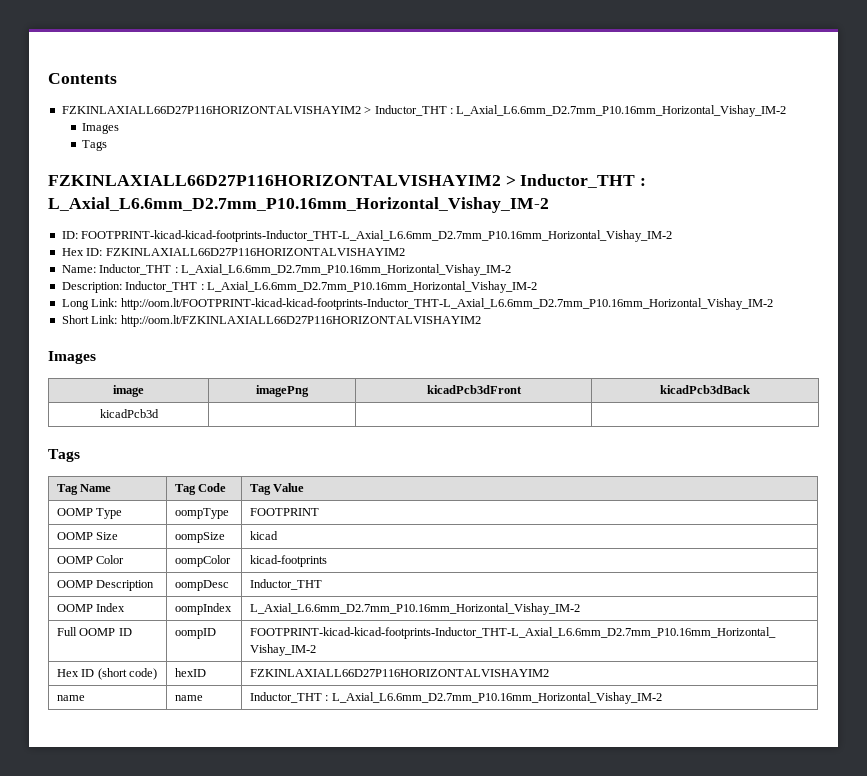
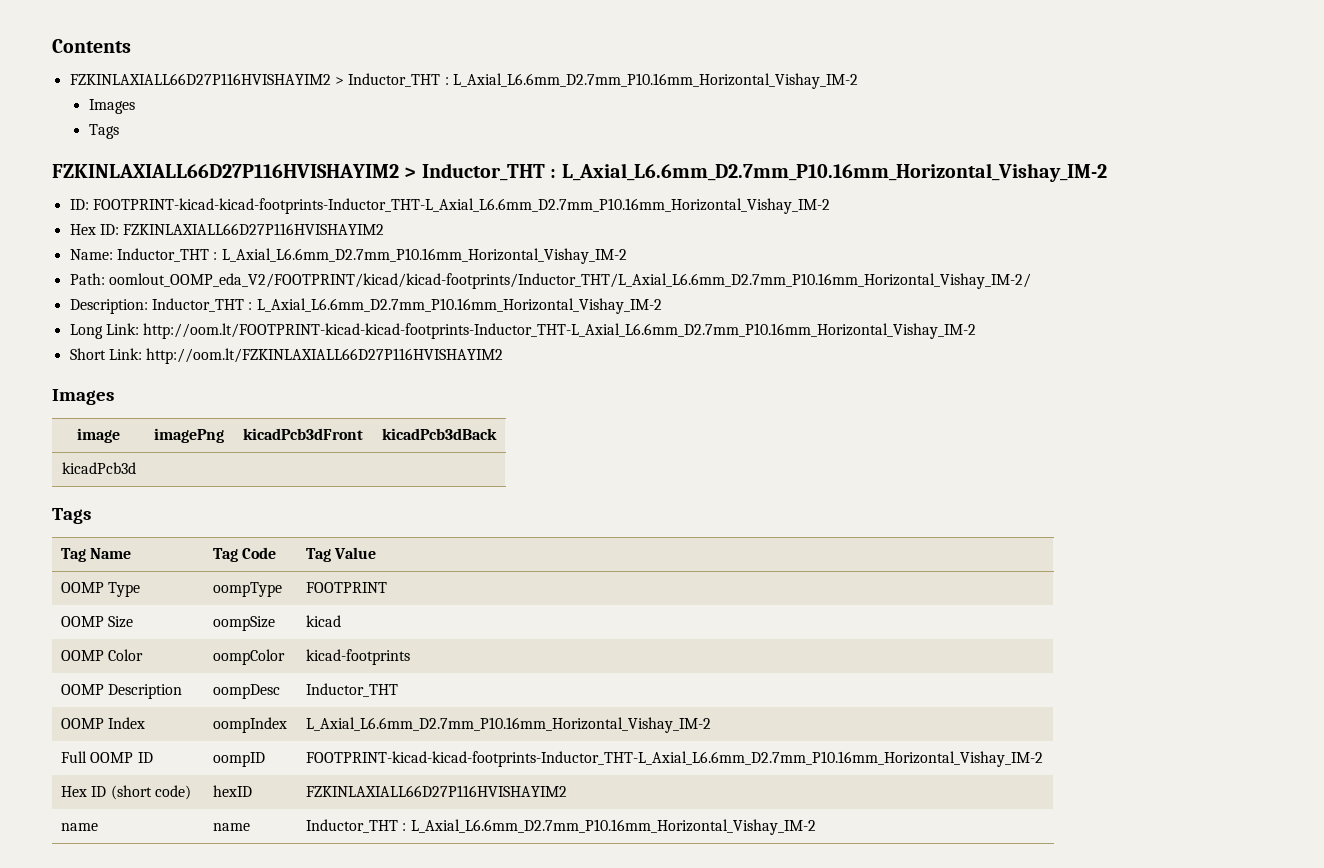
  Contents
- FZKINLAXIALL66D27P116HORIZONTALVISHAYIM2 > Inductor_THT : L_Axial_L6.6mm_D2.7mm_P10.16mm_Horizontal_Vishay_IM-2
+ FZKINLAXIALL66D27P116HVISHAYIM2 > Inductor_THT : L_Axial_L6.6mm_D2.7mm_P10.16mm_Horizontal_Vishay_IM-2
  Images
  Tags
- FZKINLAXIALL66D27P116HORIZONTALVISHAYIM2 > Inductor_THT : L_Axial_L6.6mm_D2.7mm_P10.16mm_Horizontal_Vishay_IM-2
+ FZKINLAXIALL66D27P116HVISHAYIM2 > Inductor_THT : L_Axial_L6.6mm_D2.7mm_P10.16mm_Horizontal_Vishay_IM-2
- Hex ID: FZKINLAXIALL66D27P116HORIZONTALVISHAYIM2
+ Hex ID: FZKINLAXIALL66D27P116HVISHAYIM2
+ Path: oomlout_OOMP_eda_V2/FOOTPRINT/kicad/kicad-footprints/Inductor_THT/L_Axial_L6.6mm_D2.7mm_P10.16mm_Horizontal_Vishay_IM-2/
- Short Link: http://oom.lt/FZKINLAXIALL66D27P116HORIZONTALVISHAYIM2
+ Short Link: http://oom.lt/FZKINLAXIALL66D27P116HVISHAYIM2
- Hex ID (short code) | hexID | FZKINLAXIALL66D27P116HORIZONTALVISHAYIM2
+ Hex ID (short code) | hexID | FZKINLAXIALL66D27P116HVISHAYIM2

